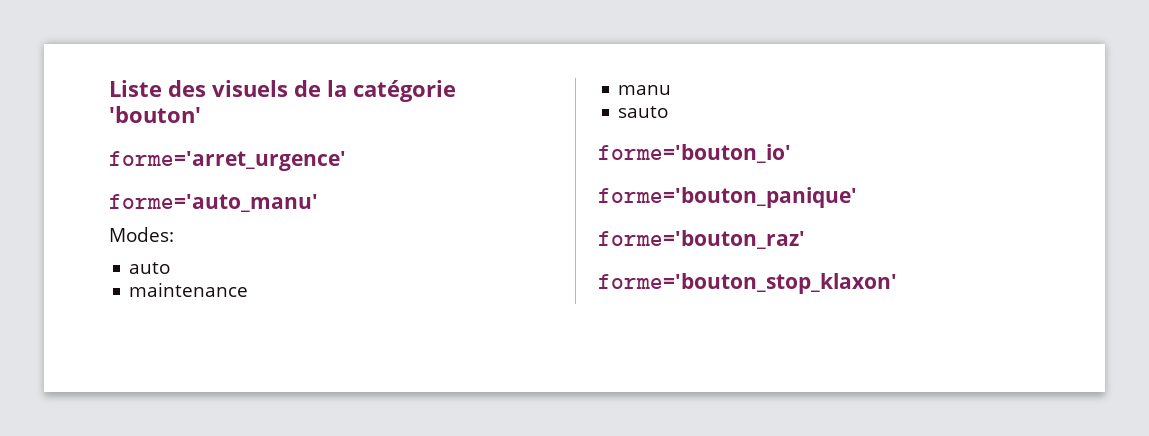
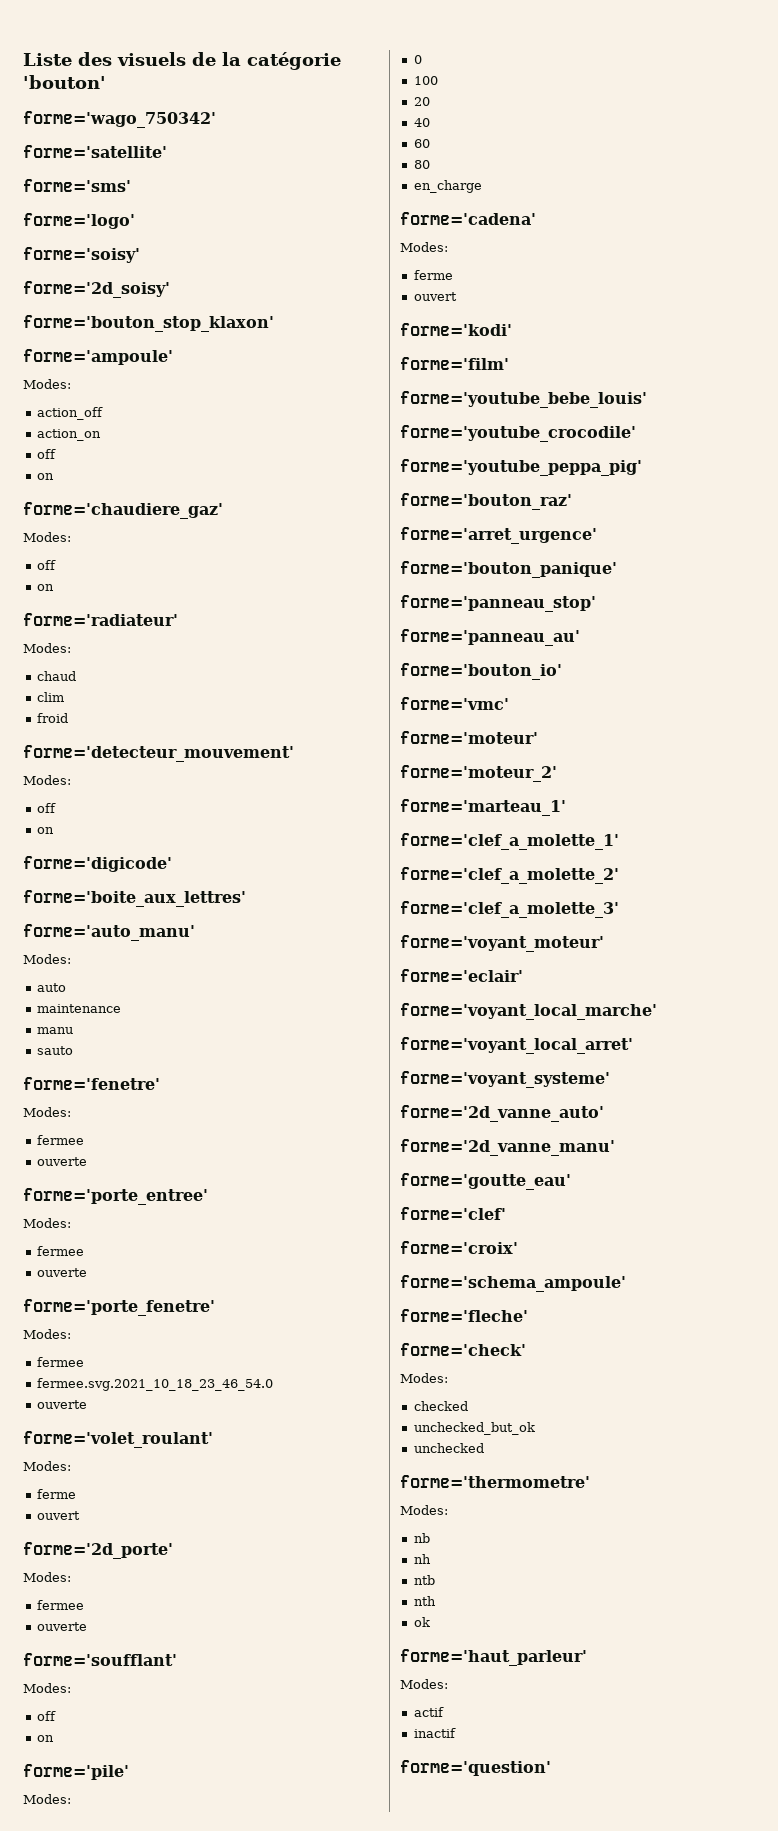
- forme='arret_urgence'
+ forme='wago_750342'
+ forme='satellite'
+ forme='sms'
+ forme='logo'
+ forme='soisy'
+ forme='2d_soisy'
+ forme='bouton_stop_klaxon'
+ forme='ampoule'
+ Modes:
+ action_off
+ action_on
+ off
+ on
+ forme='chaudiere_gaz'
+ Modes:
+ off
+ on
+ forme='radiateur'
+ Modes:
+ chaud
+ clim
+ froid
+ forme='detecteur_mouvement'
+ Modes:
+ off
+ on
+ forme='digicode'
+ forme='boite_aux_lettres'
+ forme='fenetre'
+ Modes:
+ fermee
+ ouverte
+ forme='porte_entree'
+ Modes:
+ fermee
+ ouverte
+ forme='porte_fenetre'
+ Modes:
+ fermee
+ fermee.svg.2021_10_18_23_46_54.0
+ ouverte
+ forme='volet_roulant'
+ Modes:
+ ferme
+ ouvert
+ forme='2d_porte'
+ Modes:
+ fermee
+ ouverte
+ forme='soufflant'
+ Modes:
+ off
+ on
+ forme='pile'
+ Modes:
+ 0
+ 100
+ 20
+ 40
+ 60
+ 80
+ en_charge
+ forme='cadena'
+ Modes:
+ ferme
+ ouvert
+ forme='kodi'
+ forme='film'
+ forme='youtube_bebe_louis'
+ forme='youtube_crocodile'
+ forme='youtube_peppa_pig'
+ forme='bouton_raz'
+ forme='arret_urgence'
+ forme='bouton_panique'
+ forme='panneau_stop'
+ forme='panneau_au'
  forme='bouton_io'
- forme='bouton_panique'
- forme='bouton_raz'
- forme='bouton_stop_klaxon'
+ forme='vmc'
+ forme='moteur'
+ forme='moteur_2'
+ forme='marteau_1'
+ forme='clef_a_molette_1'
+ forme='clef_a_molette_2'
+ forme='clef_a_molette_3'
+ forme='voyant_moteur'
+ forme='eclair'
+ forme='voyant_local_marche'
+ forme='voyant_local_arret'
+ forme='voyant_systeme'
+ forme='2d_vanne_auto'
+ forme='2d_vanne_manu'
+ forme='goutte_eau'
+ forme='clef'
+ forme='croix'
+ forme='schema_ampoule'
+ forme='fleche'
+ forme='check'
+ Modes:
+ checked
+ unchecked_but_ok
+ unchecked
+ forme='thermometre'
+ Modes:
+ nb
+ nh
+ ntb
+ nth
+ ok
+ forme='haut_parleur'
+ Modes:
+ actif
+ inactif
+ forme='question'

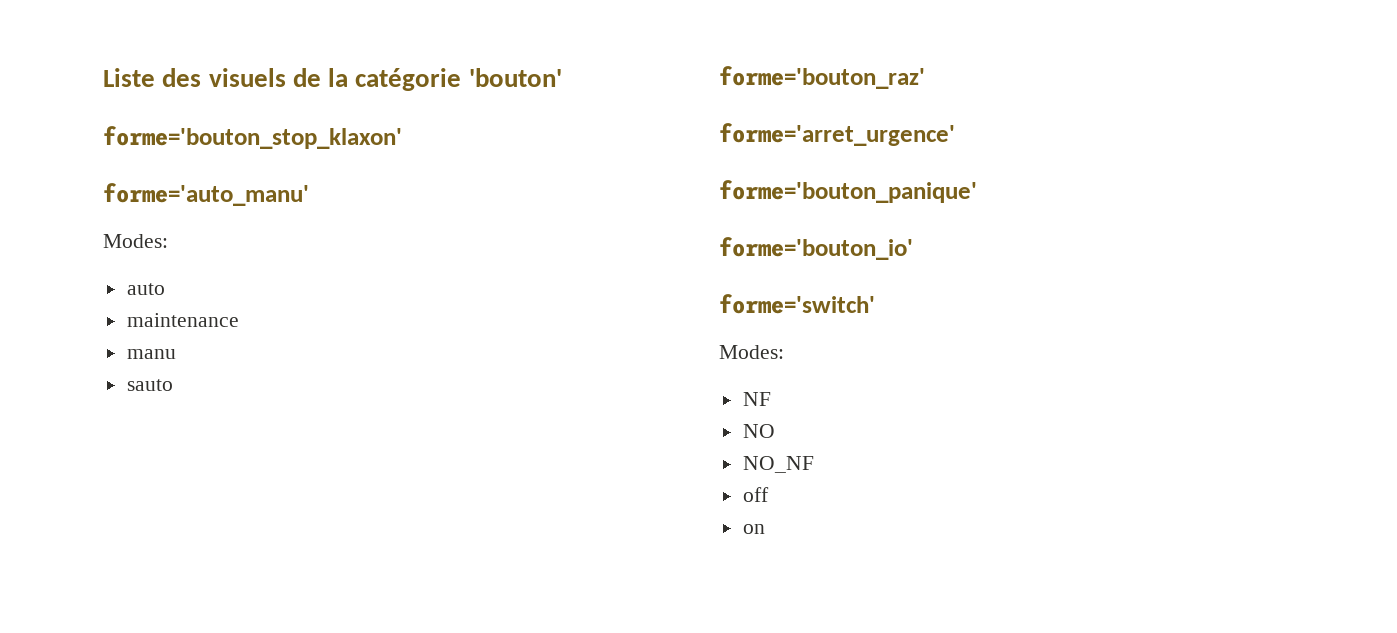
- forme='wago_750342'
- forme='satellite'
- forme='sms'
- forme='logo'
- forme='soisy'
- forme='2d_soisy'
  forme='bouton_stop_klaxon'
- forme='ampoule'
- Modes:
- action_off
- action_on
- off
- on
- forme='chaudiere_gaz'
- Modes:
- off
- on
- forme='radiateur'
- Modes:
- chaud
- clim
- froid
- forme='detecteur_mouvement'
- Modes:
- off
- on
- forme='digicode'
- forme='boite_aux_lettres'
- forme='fenetre'
- Modes:
- fermee
- ouverte
- forme='porte_entree'
- Modes:
- fermee
- ouverte
- forme='porte_fenetre'
- Modes:
- fermee
- fermee.svg.2021_10_18_23_46_54.0
- ouverte
- forme='volet_roulant'
- Modes:
- ferme
- ouvert
- forme='2d_porte'
- Modes:
- fermee
- ouverte
- forme='soufflant'
- Modes:
- off
- on
- forme='pile'
- Modes:
- 0
- 100
- 20
- 40
- 60
- 80
- en_charge
- forme='cadena'
- Modes:
- ferme
- ouvert
- forme='kodi'
- forme='film'
- forme='youtube_bebe_louis'
- forme='youtube_crocodile'
- forme='youtube_peppa_pig'
- forme='panneau_stop'
- forme='panneau_au'
- forme='vmc'
- forme='moteur'
- forme='moteur_2'
- forme='marteau_1'
- forme='clef_a_molette_1'
- forme='clef_a_molette_2'
- forme='clef_a_molette_3'
- forme='voyant_moteur'
- forme='eclair'
- forme='voyant_local_marche'
- forme='voyant_local_arret'
- forme='voyant_systeme'
- forme='2d_vanne_auto'
- forme='2d_vanne_manu'
- forme='goutte_eau'
- forme='clef'
- forme='croix'
- forme='schema_ampoule'
- forme='fleche'
- forme='check'
+ forme='switch'
  Modes:
- checked
- unchecked_but_ok
- unchecked
- forme='thermometre'
- Modes:
- nb
- nh
- ntb
- nth
- ok
- forme='haut_parleur'
- Modes:
- actif
- inactif
- forme='question'
+ NF
+ NO
+ NO_NF
+ off
+ on

